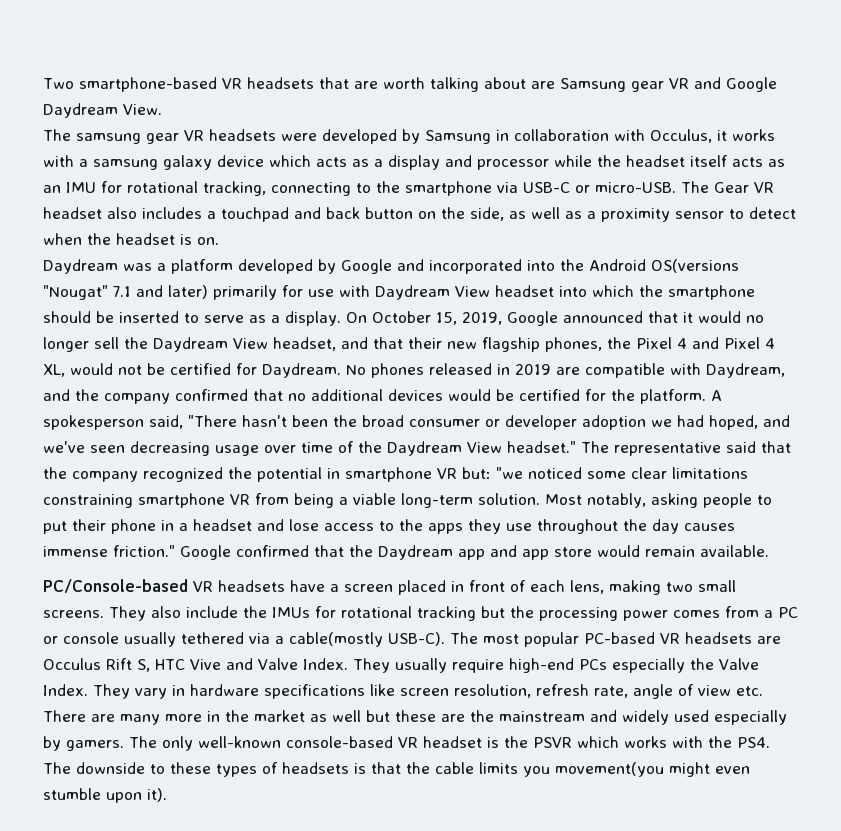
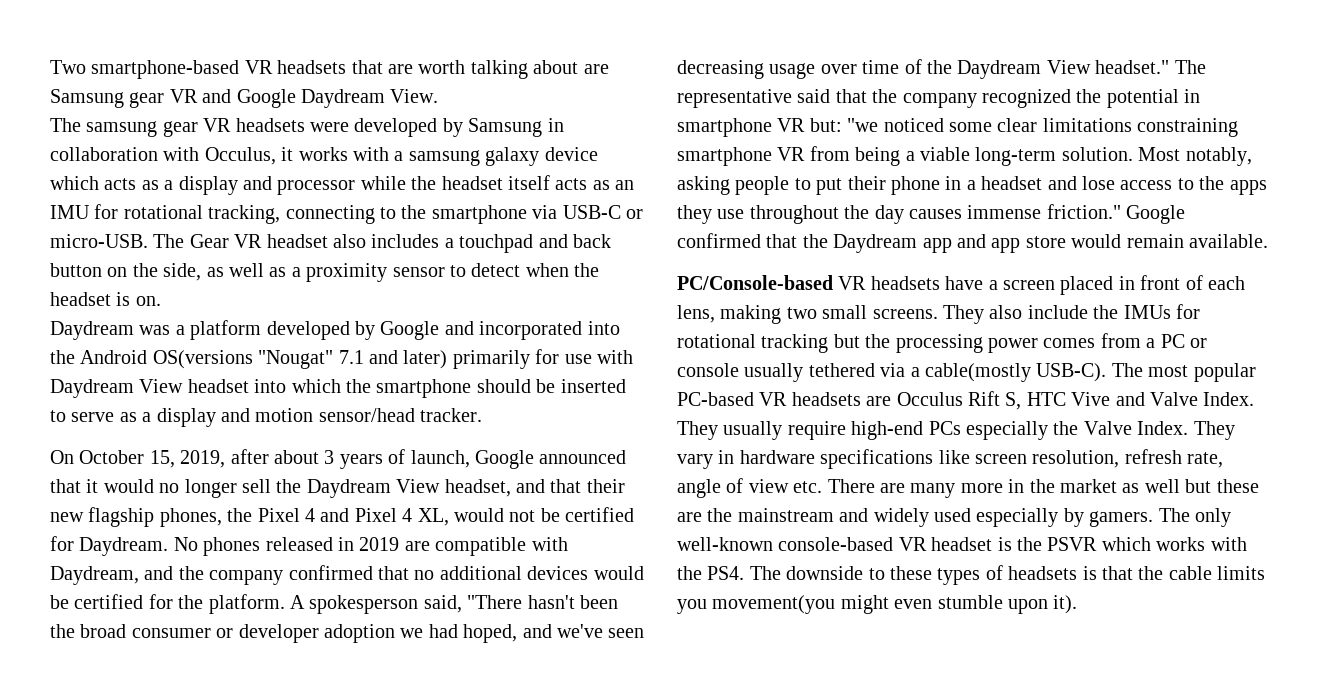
- Daydream was a platform developed by Google and incorporated into the Android OS(versions "Nougat" 7.1 and later) primarily for use with Daydream View headset into which the smartphone should be inserted to serve as a display. On October 15, 2019, Google announced that it would no longer sell the Daydream View headset, and that their new flagship phones, the Pixel 4 and Pixel 4 XL, would not be certified for Daydream.
+ Daydream was a platform developed by Google and incorporated into the Android OS(versions "Nougat" 7.1 and later) primarily for use with Daydream View headset into which the smartphone should be inserted to serve as a display and motion sensor/head tracker.
+ On October 15, 2019, after about 3 years of launch, Google announced that it would no longer sell the Daydream View headset, and that their new flagship phones, the Pixel 4 and Pixel 4 XL, would not be certified for Daydream.

